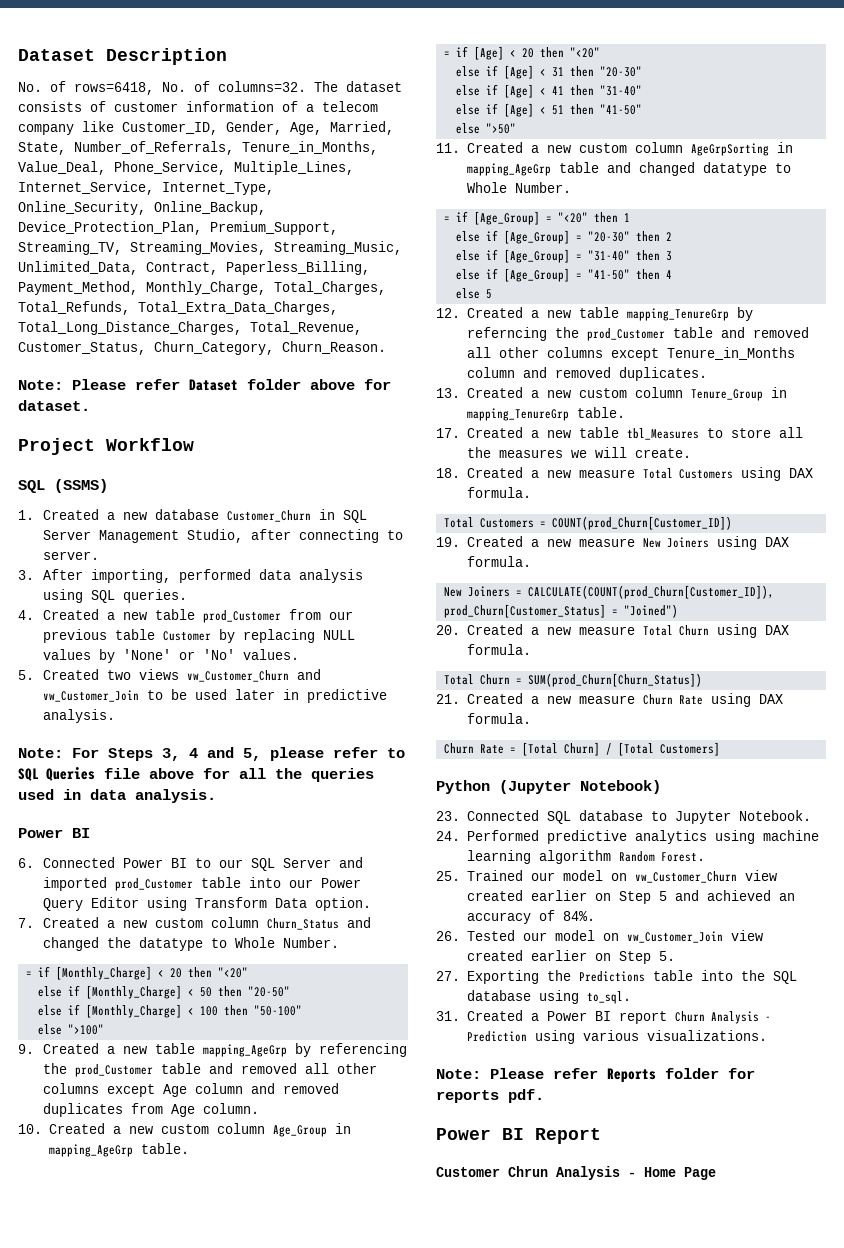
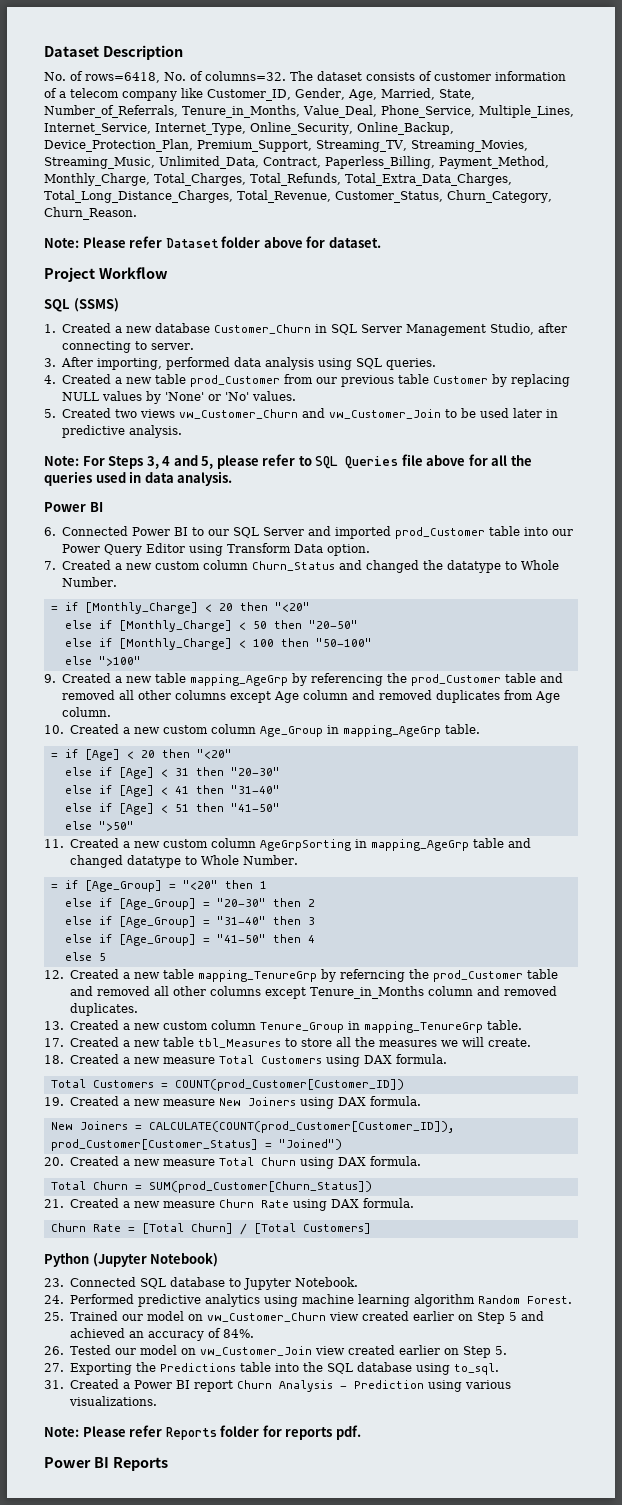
- Total Customers = COUNT(prod_Churn[Customer_ID])
+ Total Customers = COUNT(prod_Customer[Customer_ID])
- New Joiners = CALCULATE(COUNT(prod_Churn[Customer_ID]), prod_Churn[Customer_Status] = "Joined")
+ New Joiners = CALCULATE(COUNT(prod_Customer[Customer_ID]), prod_Customer[Customer_Status] = "Joined")
- Total Churn = SUM(prod_Churn[Churn_Status])
+ Total Churn = SUM(prod_Customer[Churn_Status])
- Power BI Report
- Customer Chrun Analysis - Home Page
+ Power BI Reports

